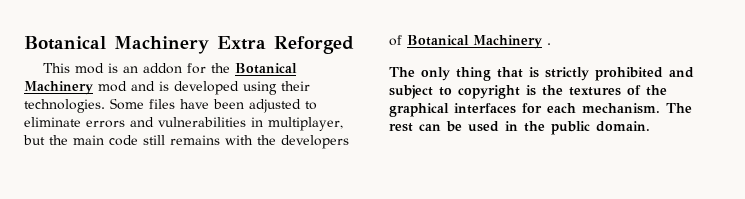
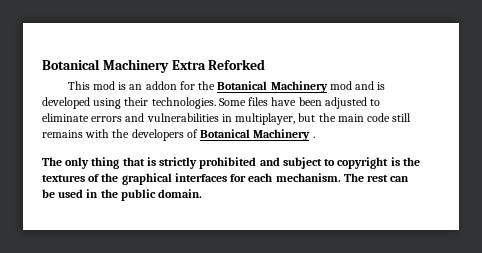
- Botanical Machinery Extra Reforged
+ Botanical Machinery Extra Reforked

